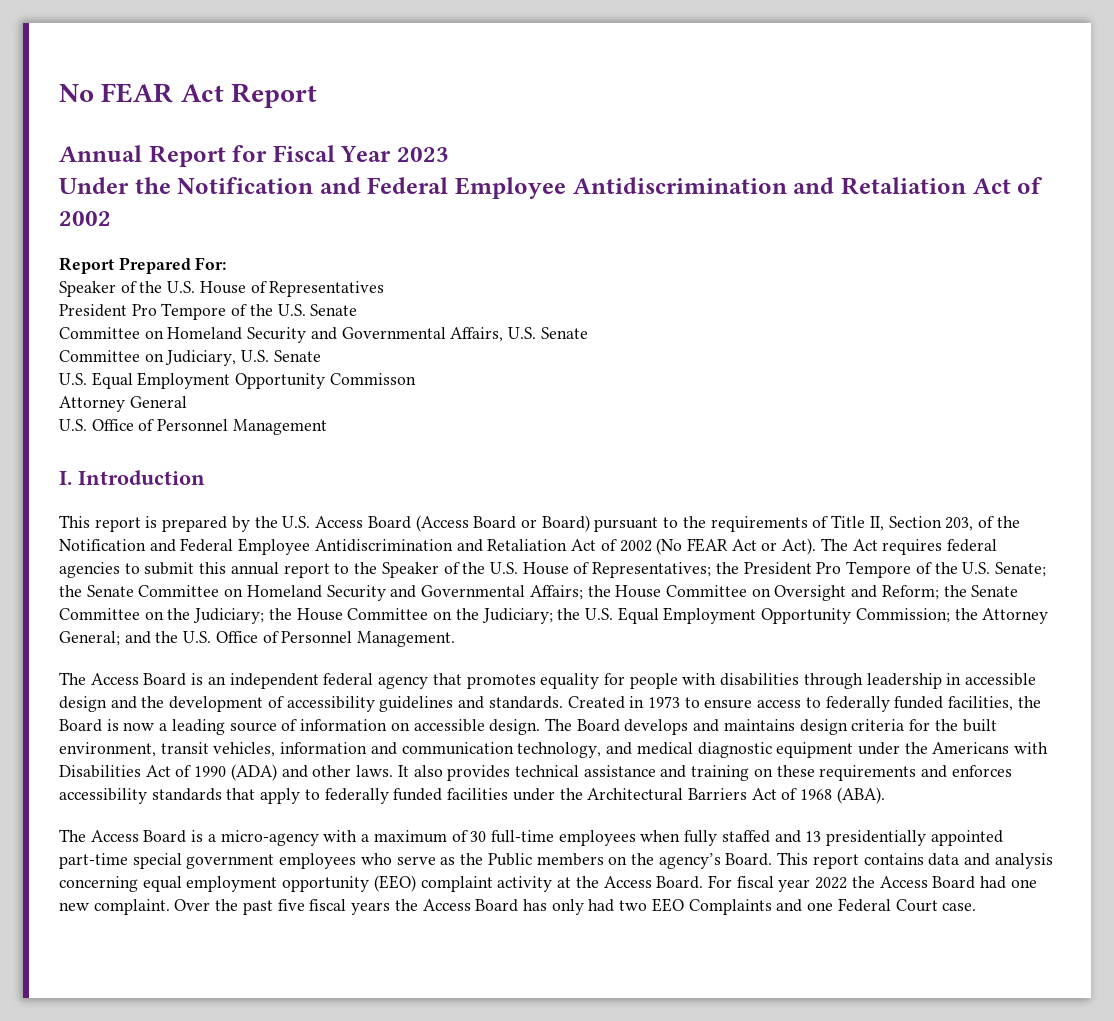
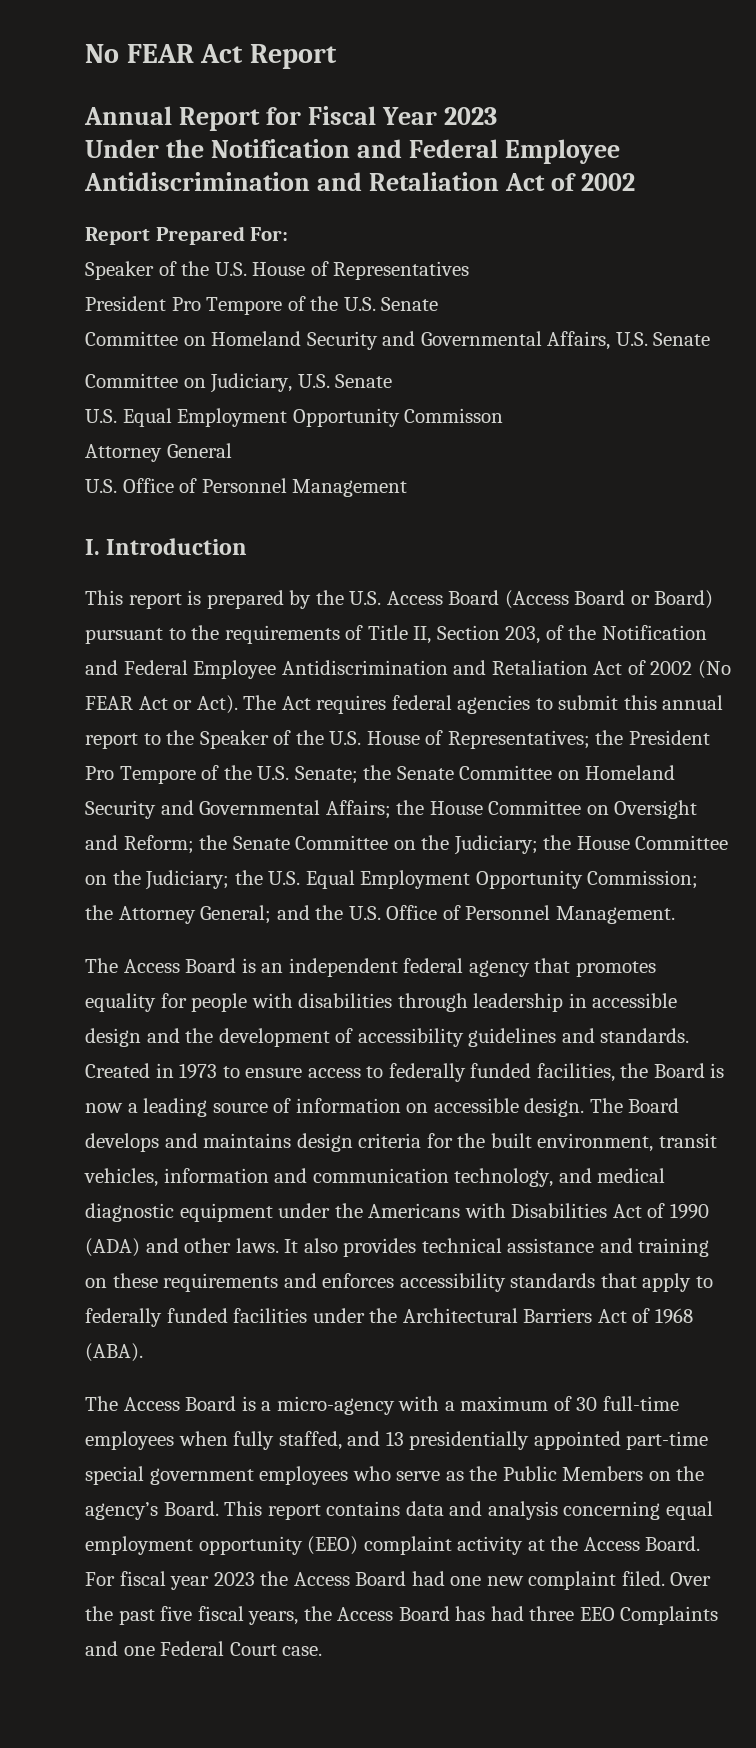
- The Access Board is a micro-agency with a maximum of 30 full-time employees when fully staffed and 13 presidentially appointed part-time special government employees who serve as the Public members on the agency’s Board.
+ The Access Board is a micro-agency with a maximum of 30 full-time employees when fully staffed, and 13 presidentially appointed part-time special government employees who serve as the Public Members on the agency’s Board.
- For fiscal year 2022 the Access Board had one new complaint.
+ For fiscal year 2023 the Access Board had one new complaint filed.
- Over the past five fiscal years the Access Board has only had two EEO Complaints and one Federal Court case.
+ Over the past five fiscal years, the Access Board has had three EEO Complaints and one Federal Court case.

